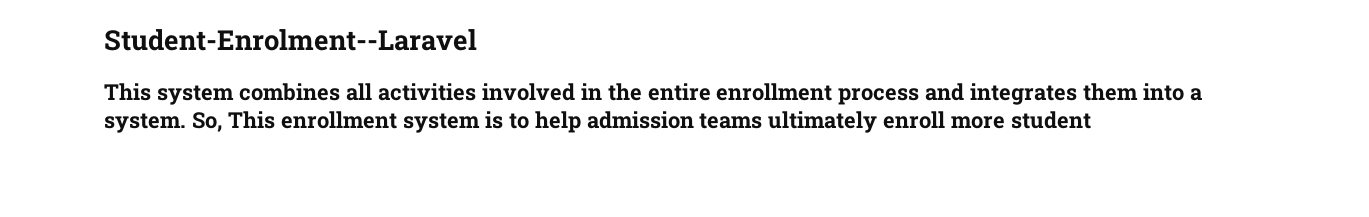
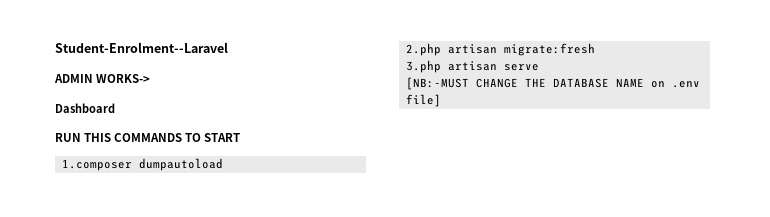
- This system combines all activities involved in the entire enrollment process and integrates them into a system. So, This enrollment system is to help admission teams ultimately enroll more student
+ ADMIN WORKS->
+ Dashboard
+ RUN THIS COMMANDS TO START
+ 1.composer dumpautoload
+ 2.php artisan migrate:fresh
+ 3.php artisan serve
+ [NB:-MUST CHANGE THE DATABASE NAME on .env file]

